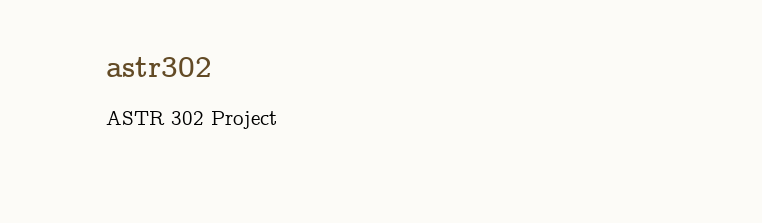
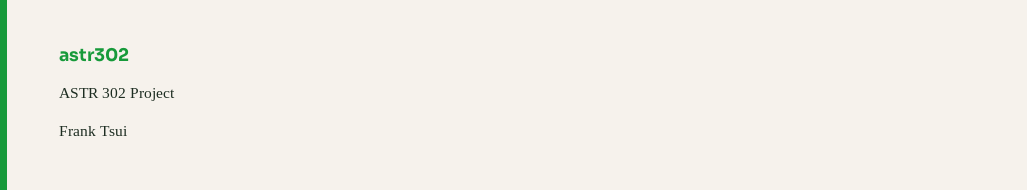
+ Frank Tsui

